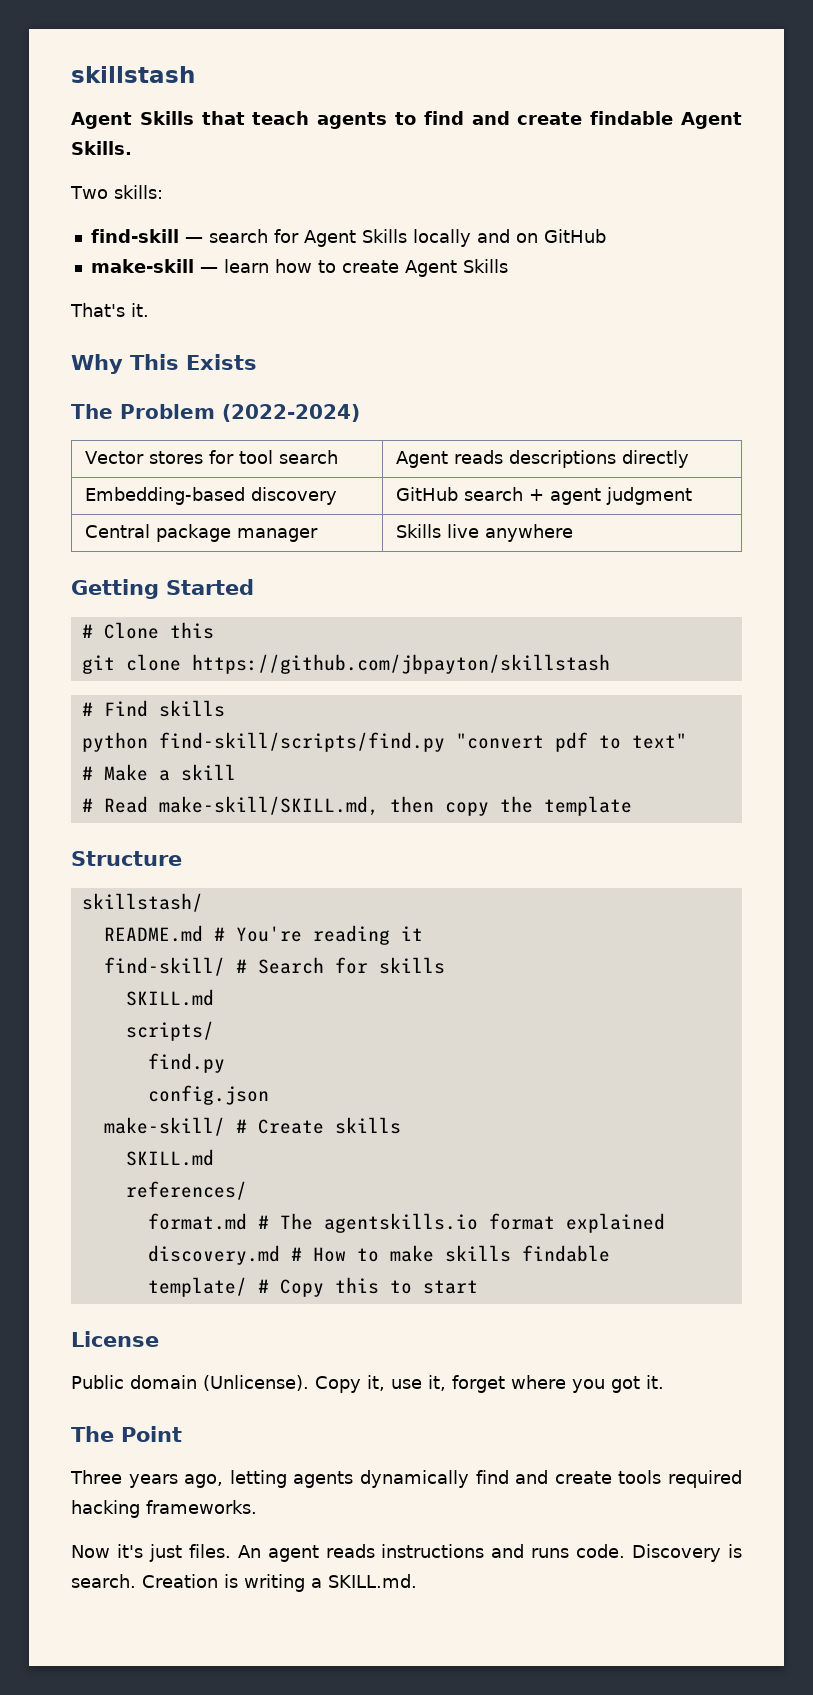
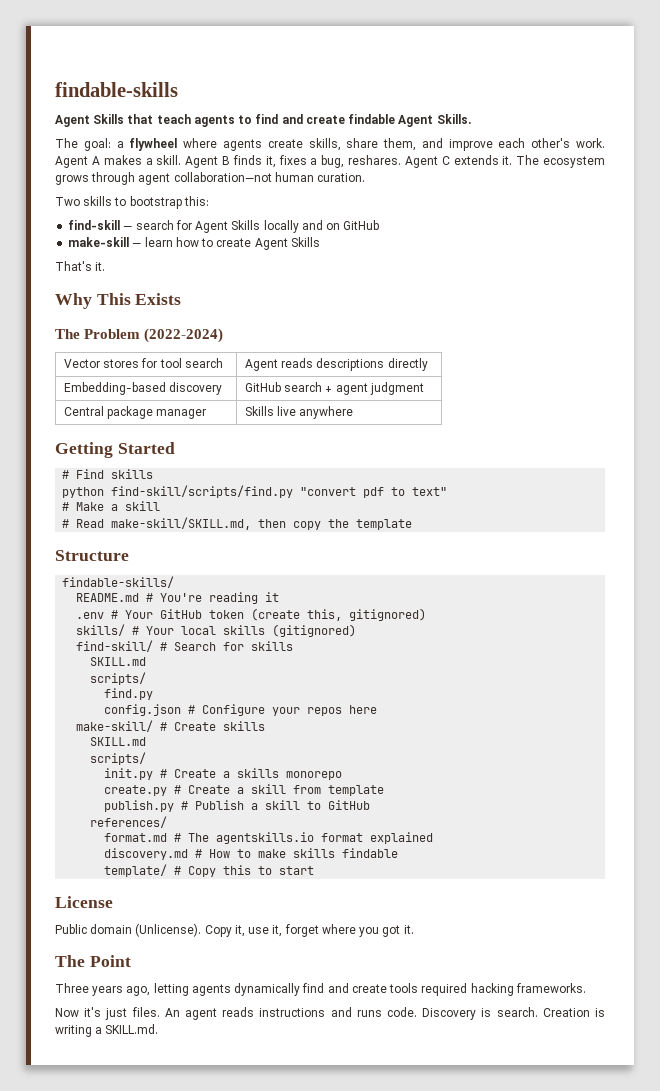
- skillstash
+ findable-skills
- Two skills:
+ The goal: a flywheel where agents create skills, share them, and improve each other's work. Agent A makes a skill. Agent B finds it, fixes a bug, reshares. Agent C extends it. The ecosystem grows through agent collaboration—not human curation.
+ Two skills to bootstrap this:
- # Clone this
- git clone https://github.com/jbpayton/skillstash
- skillstash/
+ findable-skills/
+ .env # Your GitHub token (create this, gitignored)
+ skills/ # Your local skills (gitignored)
- config.json
+ config.json # Configure your repos here
  make-skill/ # Create skills
  SKILL.md
+ scripts/
+ init.py # Create a skills monorepo
+ create.py # Create a skill from template
+ publish.py # Publish a skill to GitHub

